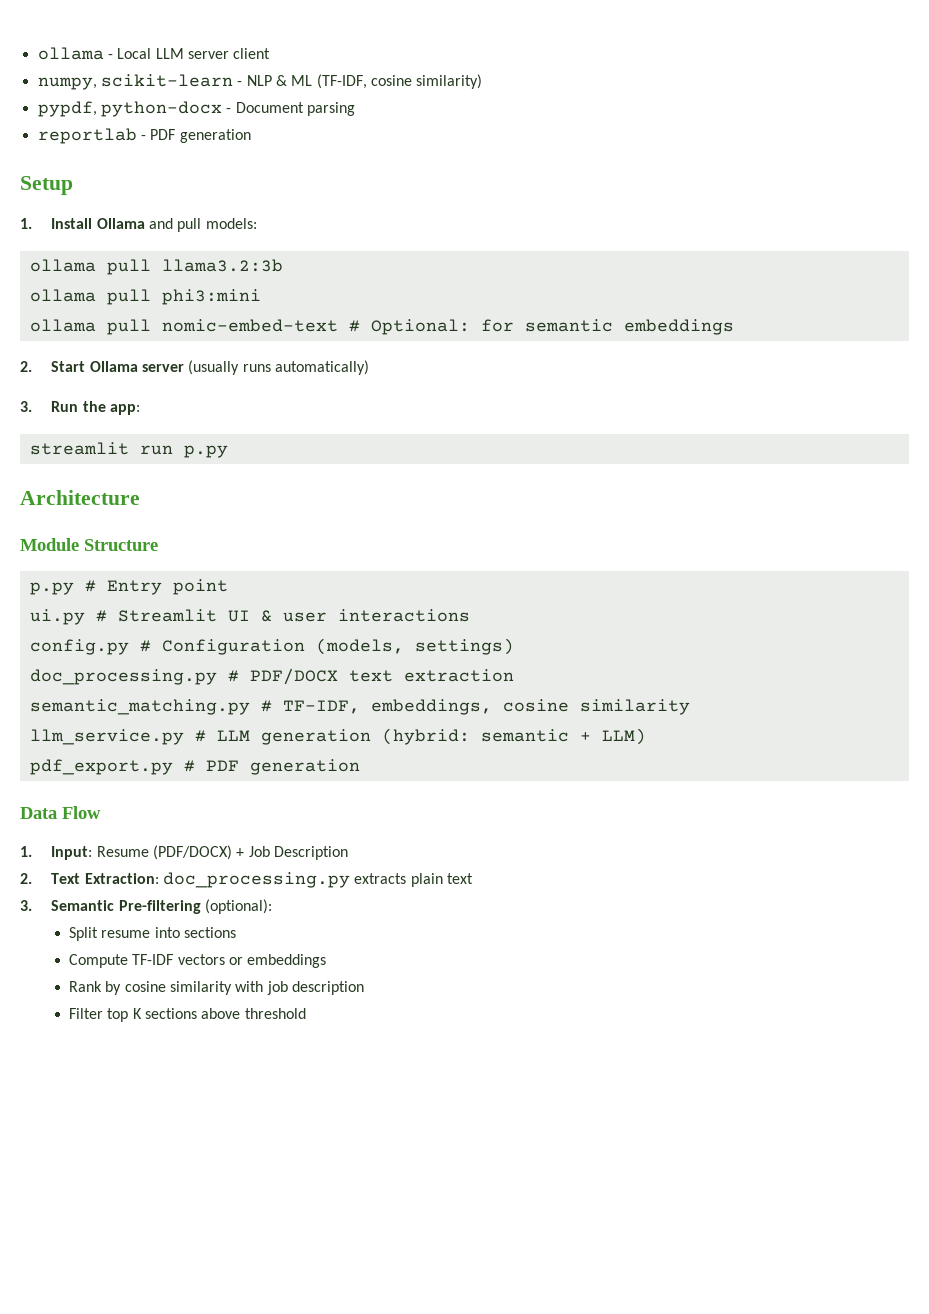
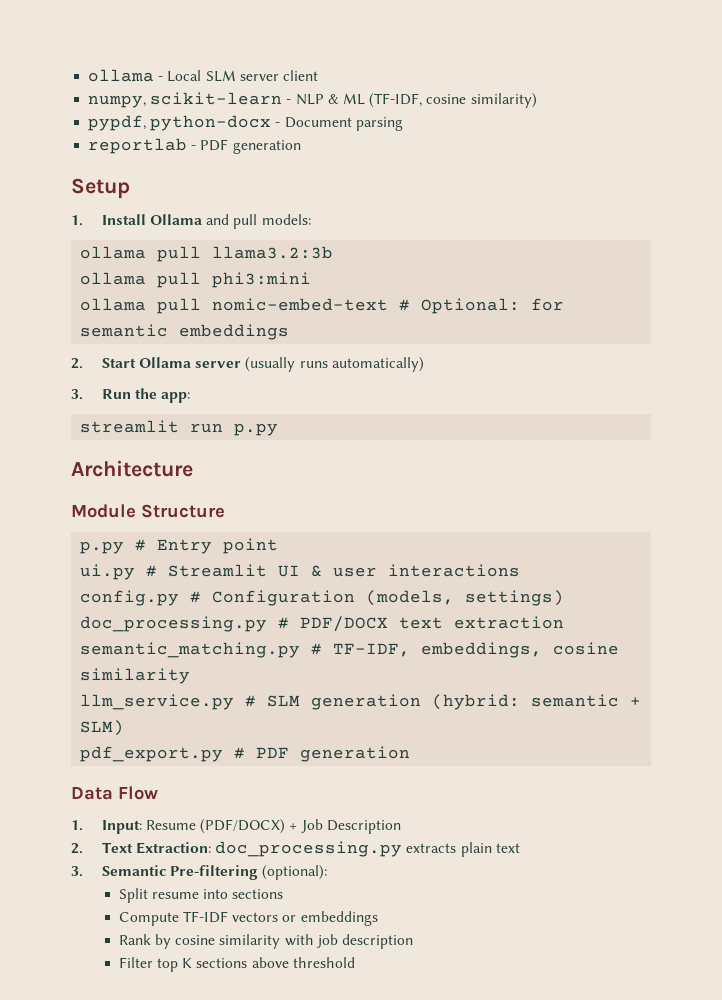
- ollama - Local LLM server client
+ ollama - Local SLM server client
- llm_service.py # LLM generation (hybrid: semantic + LLM)
+ llm_service.py # SLM generation (hybrid: semantic + SLM)

